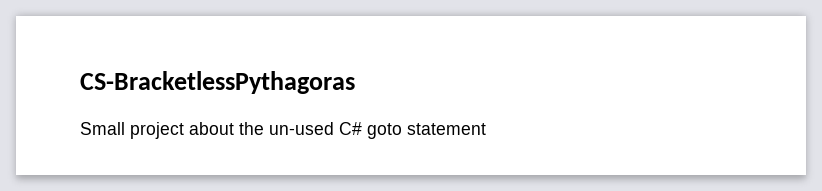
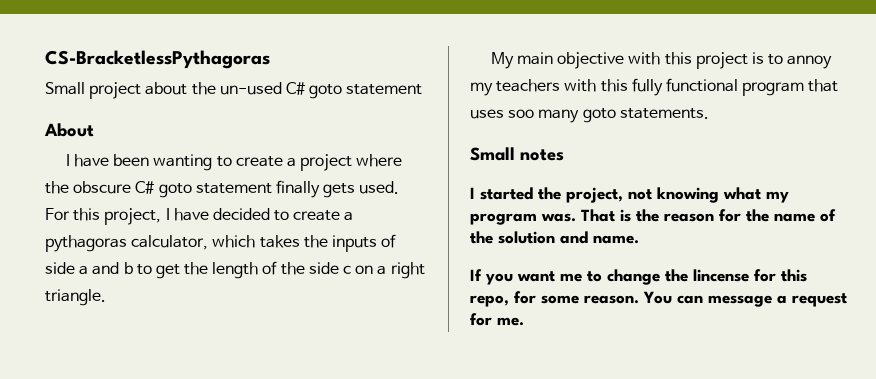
+ About
+ I have been wanting to create a project where the obscure C# goto statement finally gets used. For this project, I have decided to create a pythagoras calculator, which takes the inputs of side a and b to get the length of the side c on a right triangle.
+ My main objective with this project is to annoy my teachers with this fully functional program that uses soo many goto statements.
+ Small notes
+ I started the project, not knowing what my program was. That is the reason for the name of the solution and name.
+ If you want me to change the lincense for this repo, for some reason. You can message a request for me.

